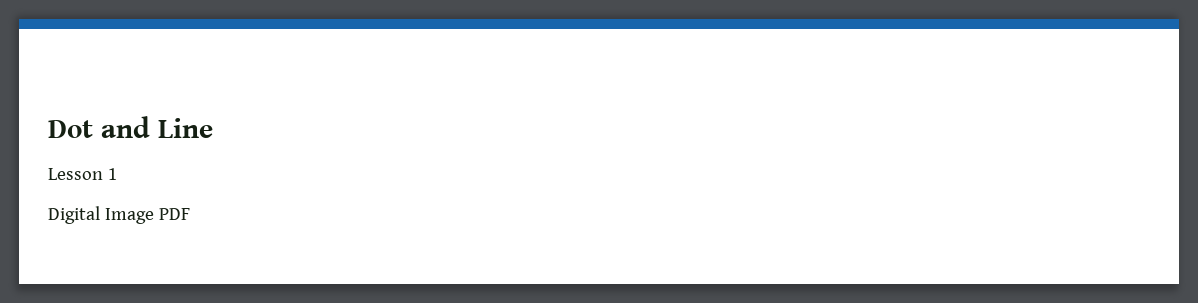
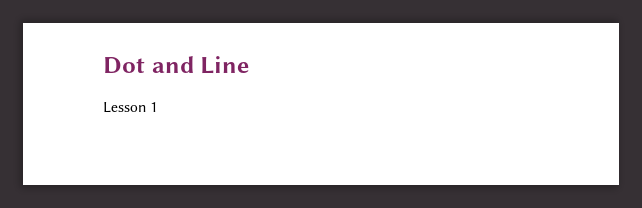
- Digital Image PDF

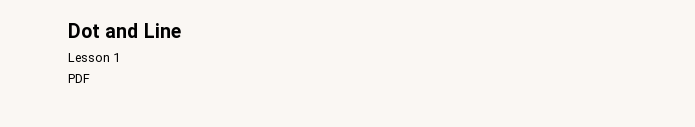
+ PDF

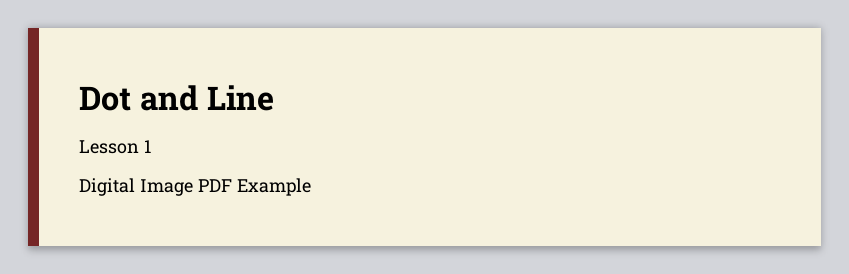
- PDF
+ Digital Image PDF Example

